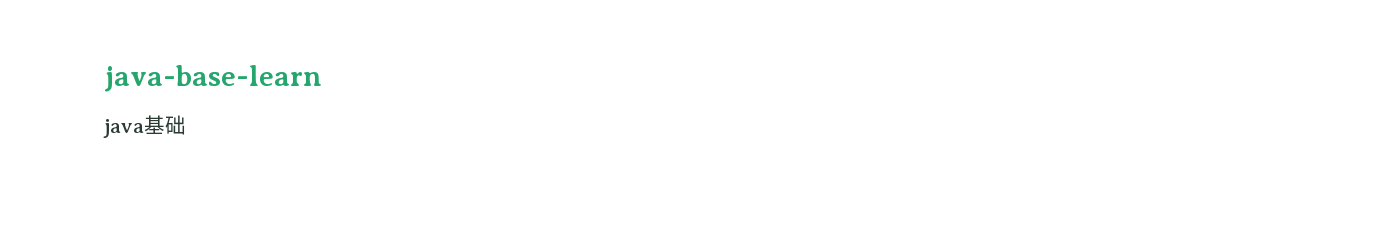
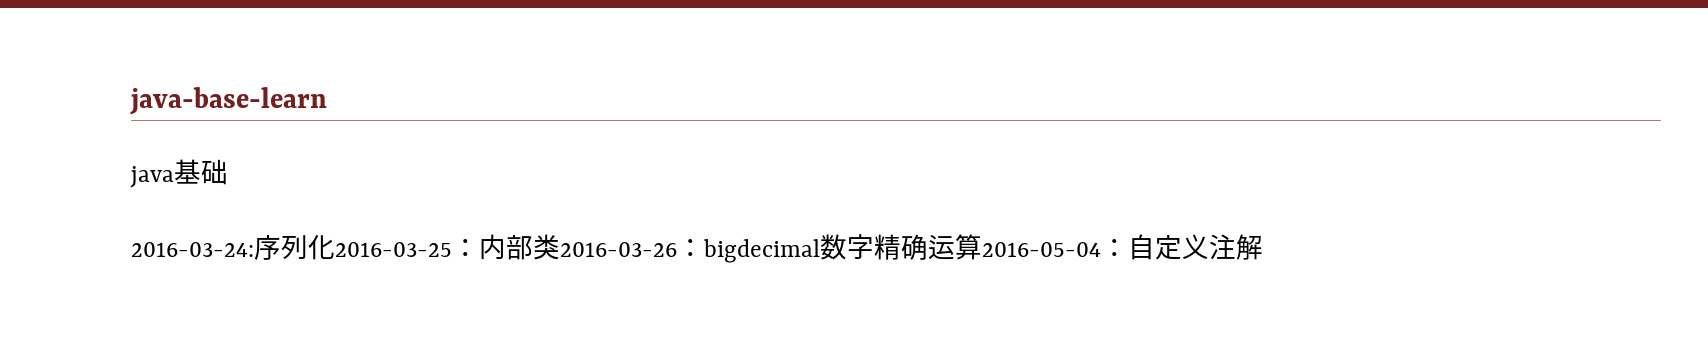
+ 2016-03-24:序列化2016-03-25：内部类2016-03-26：bigdecimal数字精确运算2016-05-04：自定义注解

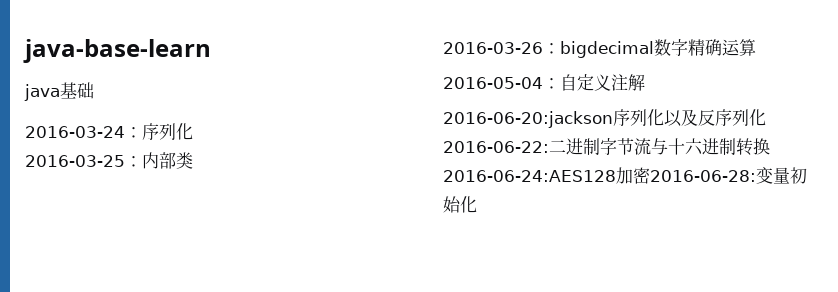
- 2016-03-24:序列化2016-03-25：内部类2016-03-26：bigdecimal数字精确运算2016-05-04：自定义注解
+ 2016-03-24：序列化
+ 2016-03-25：内部类
+ 2016-03-26：bigdecimal数字精确运算
+ 2016-05-04：自定义注解
+ 2016-06-20:jackson序列化以及反序列化2016-06-22:二进制字节流与十六进制转换2016-06-24:AES128加密2016-06-28:变量初始化

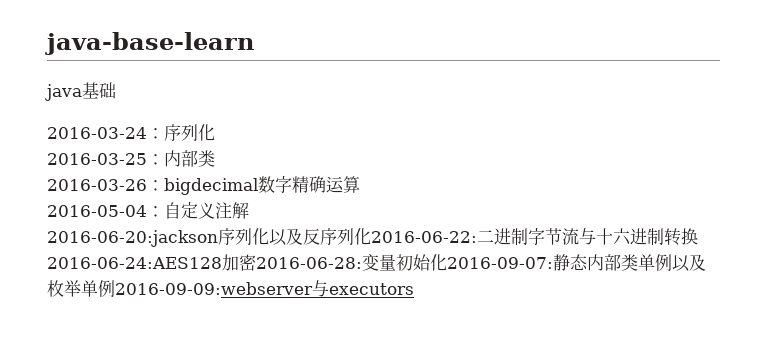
- 2016-06-20:jackson序列化以及反序列化2016-06-22:二进制字节流与十六进制转换2016-06-24:AES128加密2016-06-28:变量初始化
+ 2016-06-20:jackson序列化以及反序列化2016-06-22:二进制字节流与十六进制转换2016-06-24:AES128加密2016-06-28:变量初始化2016-09-07:静态内部类单例以及枚举单例2016-09-09:webserver与executors

